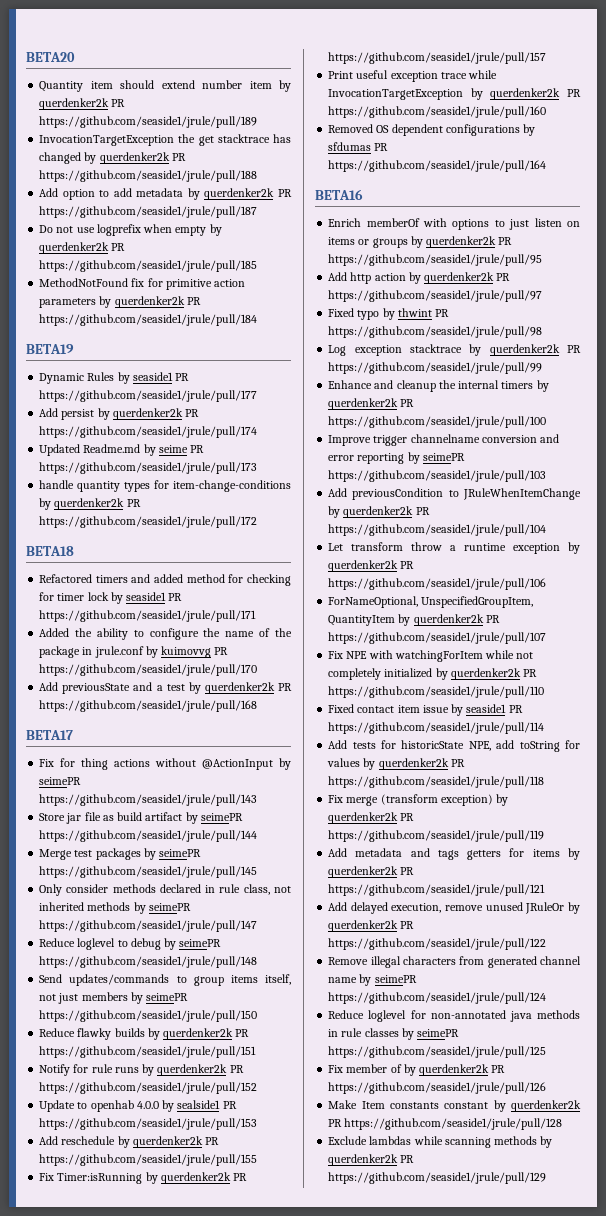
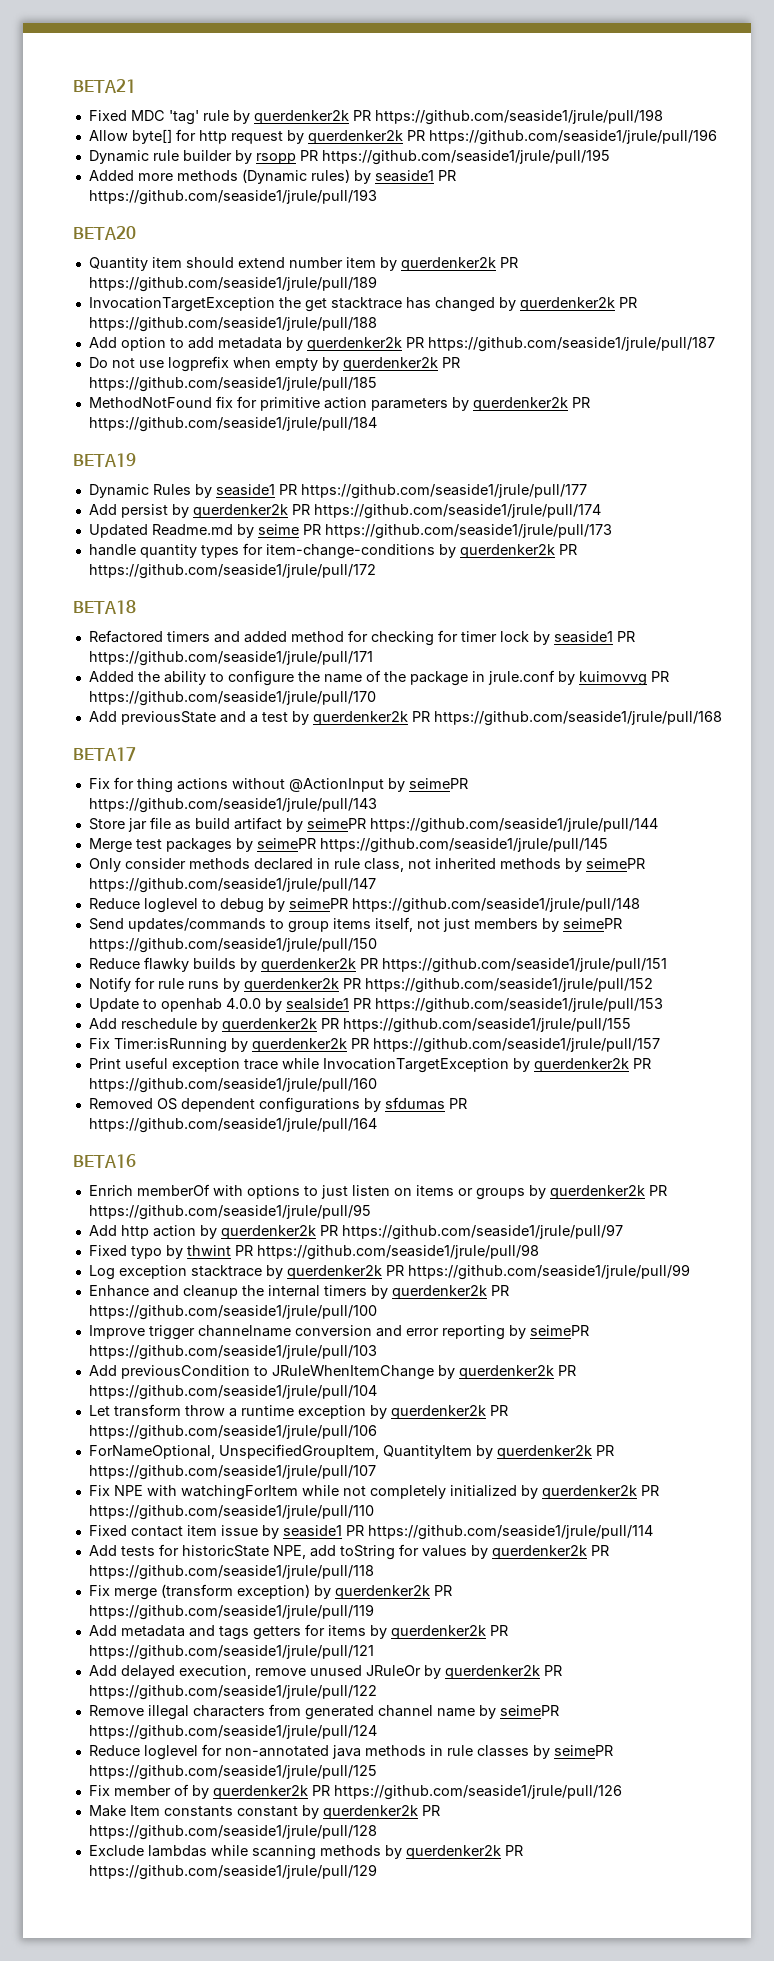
+ BETA21
+ Fixed MDC 'tag' rule by querdenker2k PR https://github.com/seaside1/jrule/pull/198
+ Allow byte[] for http request by querdenker2k PR https://github.com/seaside1/jrule/pull/196
+ Dynamic rule builder by rsopp PR https://github.com/seaside1/jrule/pull/195
+ Added more methods (Dynamic rules) by seaside1 PR https://github.com/seaside1/jrule/pull/193

